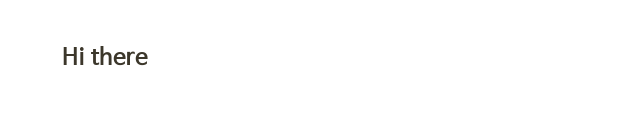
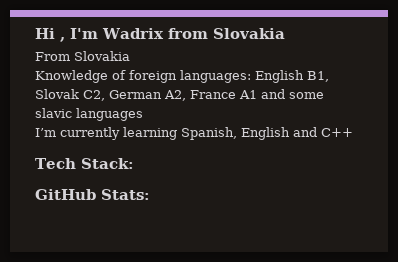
- Hi there
+ Hi , I'm Wadrix from Slovakia
+ From Slovakia
+ Knowledge of foreign languages: English B1, Slovak C2, German A2, France A1 and some slavic languages
+ I’m currently learning Spanish, English and C++
+ Tech Stack:
+ GitHub Stats:

